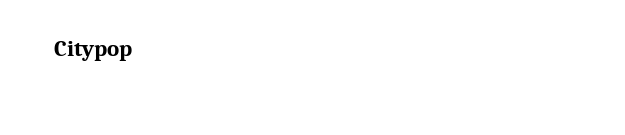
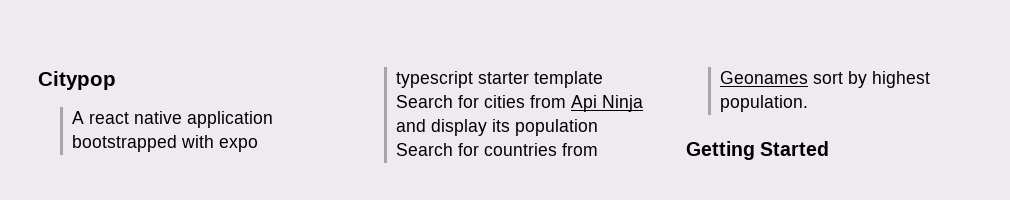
+ A react native application bootstrapped with expo typescript starter template Search for cities from Api Ninja and display its population Search for countries from Geonames sort by highest population.
+ Getting Started

